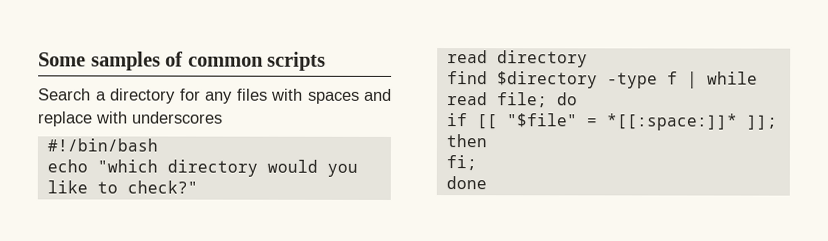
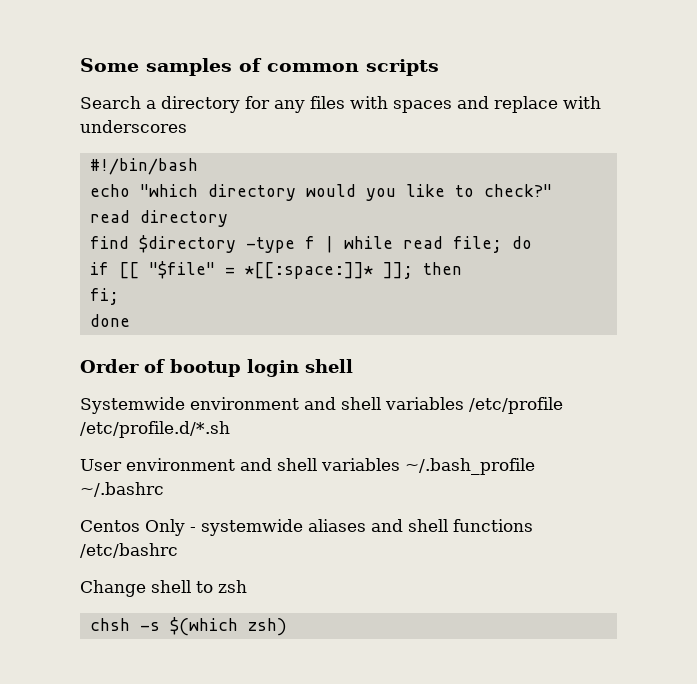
+ Order of bootup login shell
+ Systemwide environment and shell variables /etc/profile /etc/profile.d/*.sh
+ User environment and shell variables ~/.bash_profile ~/.bashrc
+ Centos Only - systemwide aliases and shell functions /etc/bashrc
+ Change shell to zsh
+ chsh -s $(which zsh)

